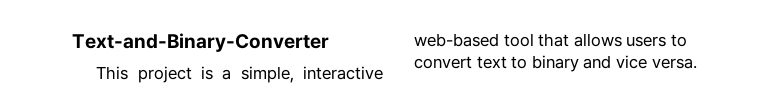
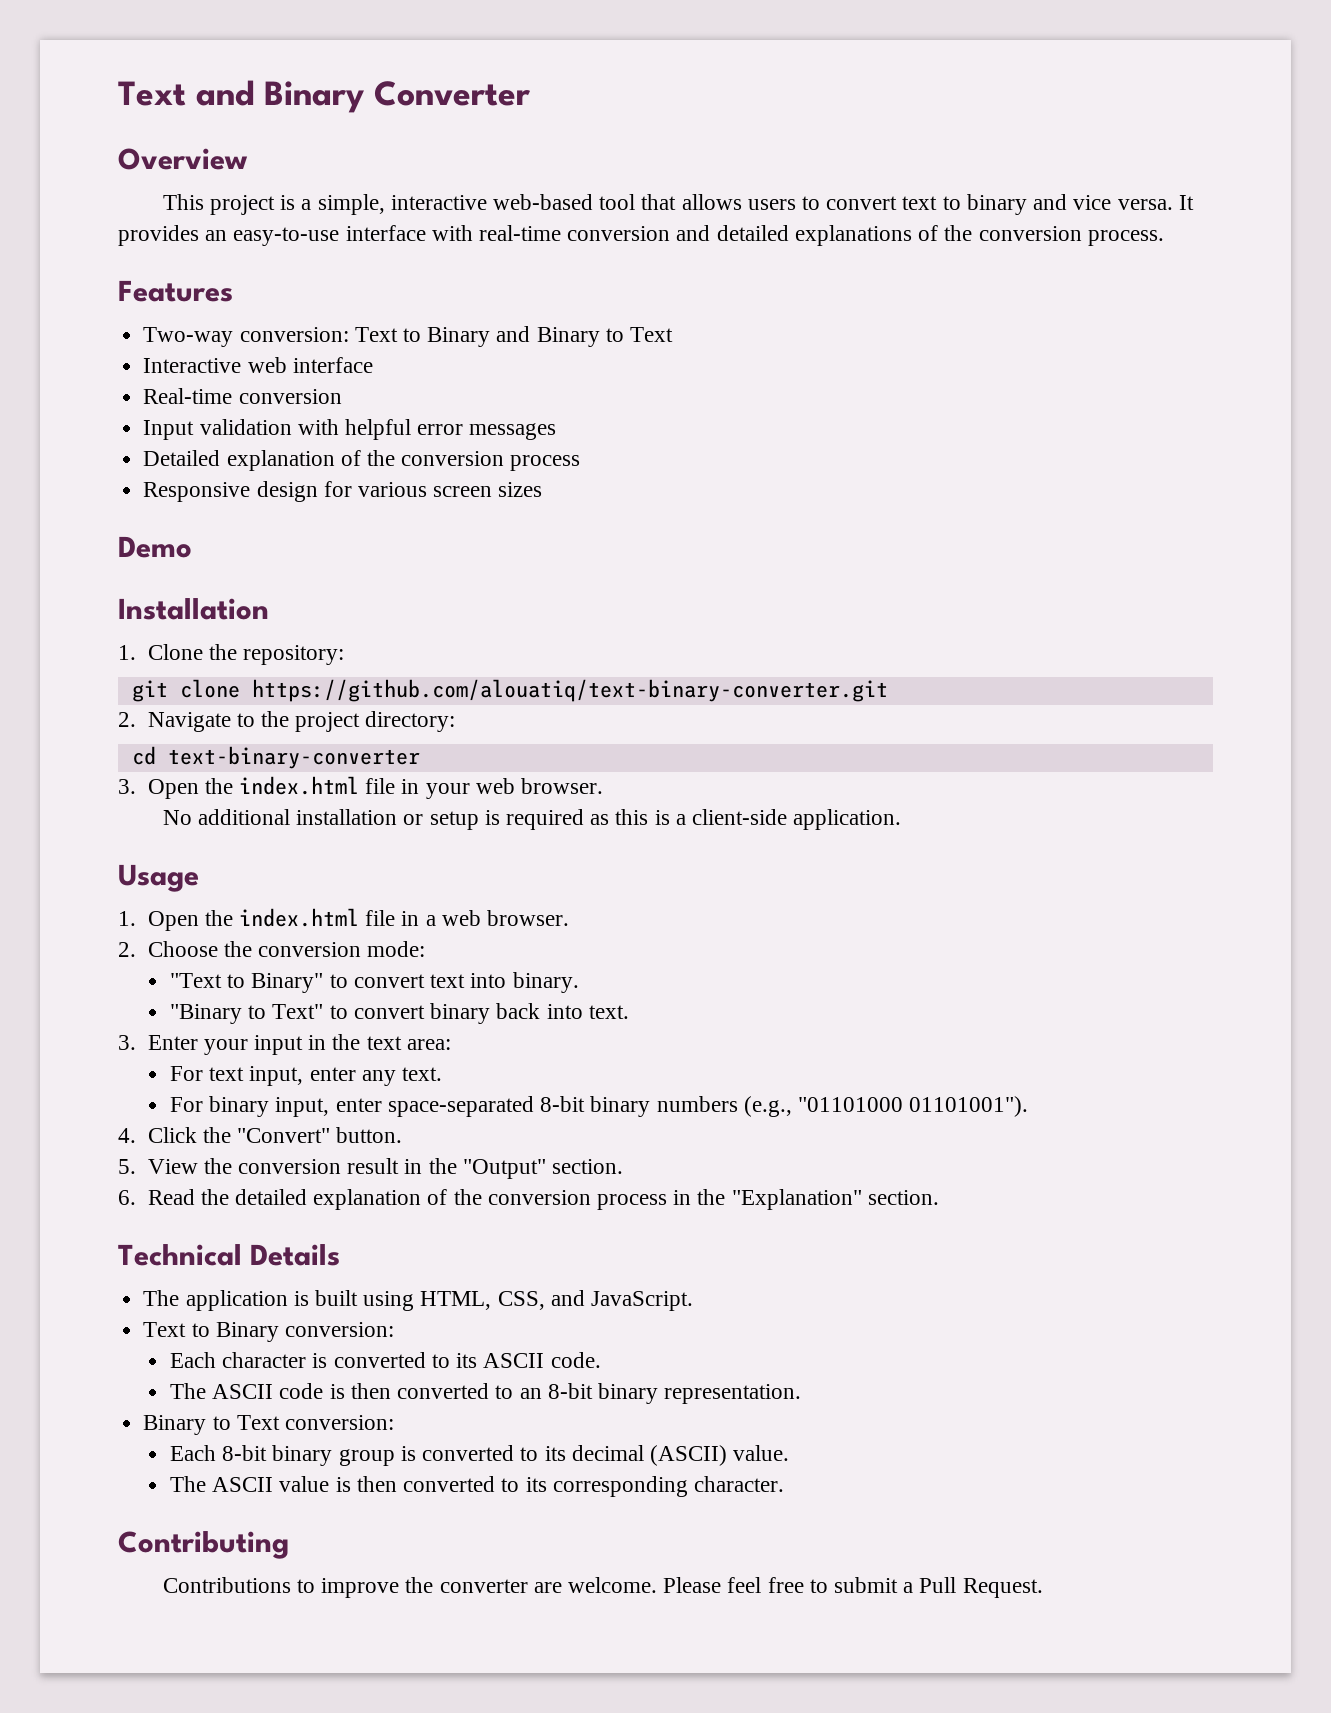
- Text-and-Binary-Converter
+ Text and Binary Converter
+ Overview
+ It provides an easy-to-use interface with real-time conversion and detailed explanations of the conversion process.
+ Features
+ Two-way conversion: Text to Binary and Binary to Text
+ Interactive web interface
+ Real-time conversion
+ Input validation with helpful error messages
+ Detailed explanation of the conversion process
+ Responsive design for various screen sizes
+ Demo
+ Installation
+ 1. Clone the repository:
+ git clone https://github.com/alouatiq/text-binary-converter.git
+ 2. Navigate to the project directory:
+ cd text-binary-converter
+ 3. Open the index.html file in your web browser.
+ No additional installation or setup is required as this is a client-side application.
+ Usage
+ 1. Open the index.html file in a web browser.
+ 2. Choose the conversion mode:
+ "Text to Binary" to convert text into binary.
+ "Binary to Text" to convert binary back into text.
+ 3. Enter your input in the text area:
+ For text input, enter any text.
+ For binary input, enter space-separated 8-bit binary numbers (e.g., "01101000 01101001").
+ 4. Click the "Convert" button.
+ 5. View the conversion result in the "Output" section.
+ 6. Read the detailed explanation of the conversion process in the "Explanation" section.
+ Technical Details
+ The application is built using HTML, CSS, and JavaScript.
+ Text to Binary conversion:
+ Each character is converted to its ASCII code.
+ The ASCII code is then converted to an 8-bit binary representation.
+ Binary to Text conversion:
+ Each 8-bit binary group is converted to its decimal (ASCII) value.
+ The ASCII value is then converted to its corresponding character.
+ Contributing
+ Contributions to improve the converter are welcome. Please feel free to submit a Pull Request.

